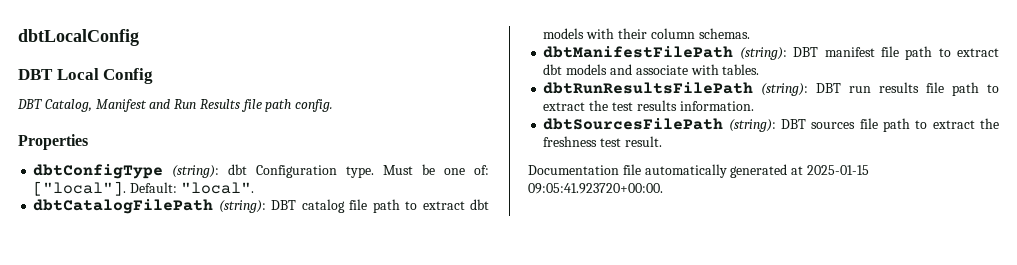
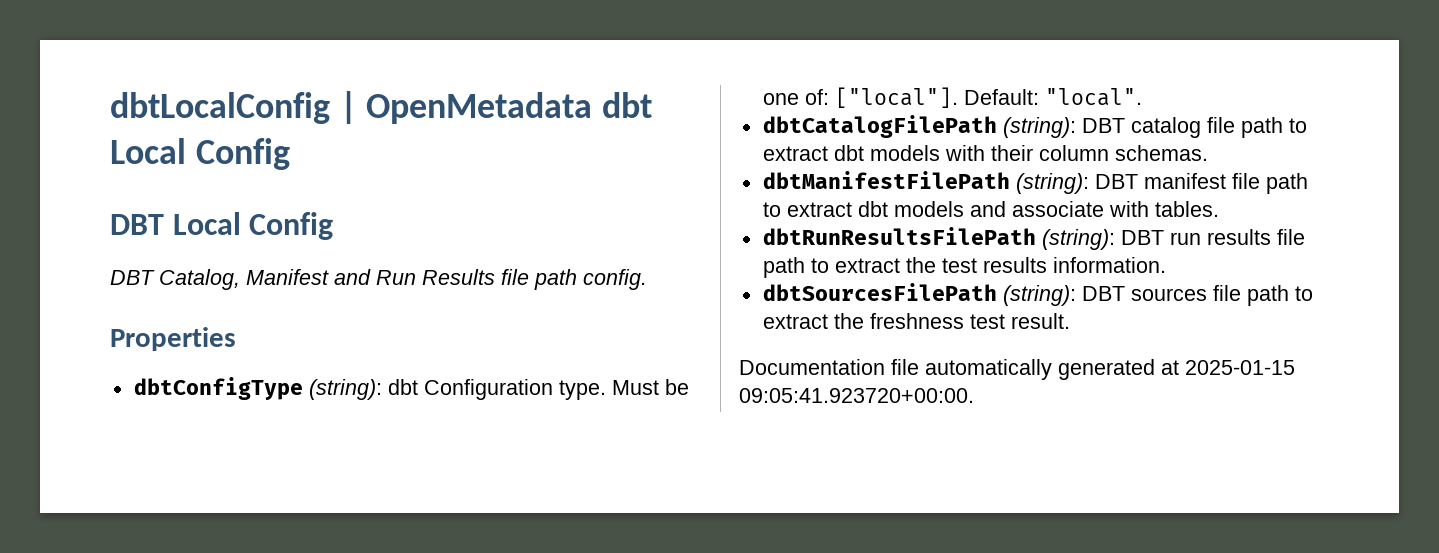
- dbtLocalConfig
+ dbtLocalConfig | OpenMetadata dbt Local Config

